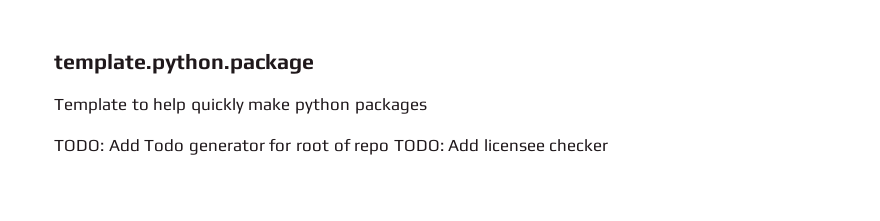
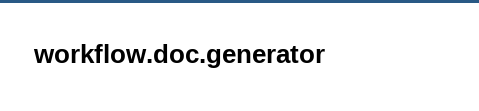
- template.python.package
- Template to help quickly make python packages
- TODO: Add Todo generator for root of repo TODO: Add licensee checker
+ workflow.doc.generator

